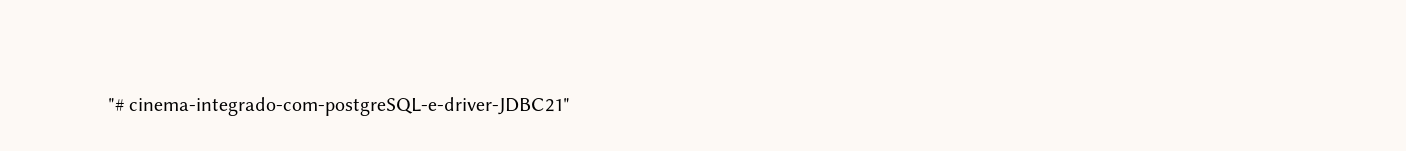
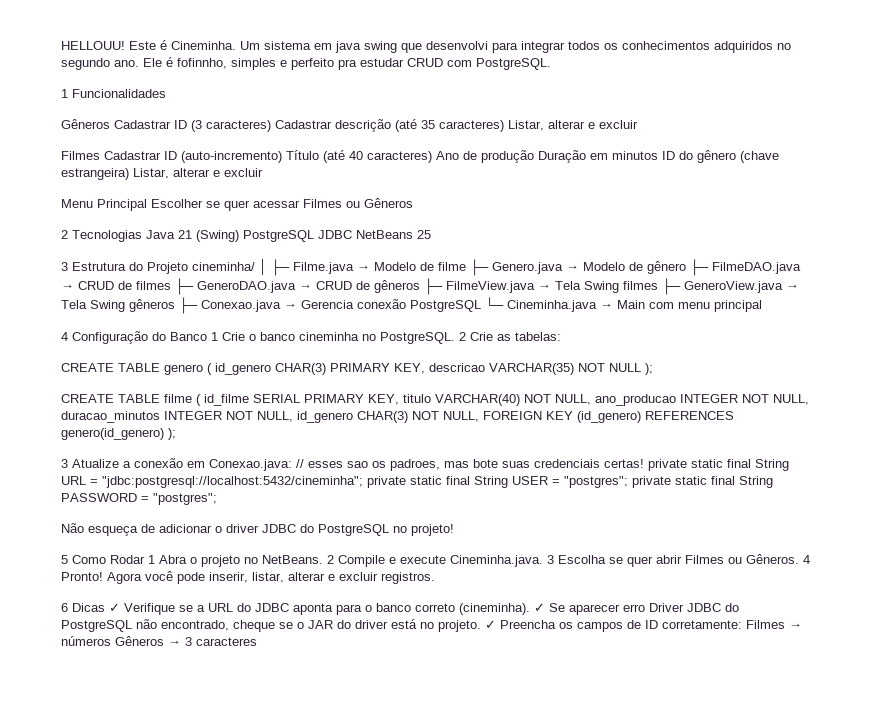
- "# cinema-integrado-com-postgreSQL-e-driver-JDBC21"
+ HELLOUU! Este é Cineminha. Um sistema em java swing que desenvolvi para integrar todos os conhecimentos adquiridos no segundo ano. Ele é fofinnho, simples e perfeito pra estudar CRUD com PostgreSQL.
+ 1 Funcionalidades
+ Gêneros Cadastrar ID (3 caracteres) Cadastrar descrição (até 35 caracteres) Listar, alterar e excluir
+ Filmes Cadastrar ID (auto-incremento) Título (até 40 caracteres) Ano de produção Duração em minutos ID do gênero (chave estrangeira) Listar, alterar e excluir
+ Menu Principal Escolher se quer acessar Filmes ou Gêneros
+ 2 Tecnologias Java 21 (Swing) PostgreSQL JDBC NetBeans 25
+ 3 Estrutura do Projeto cineminha/ │ ├─ Filme.java → Modelo de filme ├─ Genero.java → Modelo de gênero ├─ FilmeDAO.java → CRUD de filmes ├─ GeneroDAO.java → CRUD de gêneros ├─ FilmeView.java → Tela Swing filmes ├─ GeneroView.java → Tela Swing gêneros ├─ Conexao.java → Gerencia conexão PostgreSQL └─ Cineminha.java → Main com menu principal
+ 4 Configuração do Banco 1 Crie o banco cineminha no PostgreSQL. 2 Crie as tabelas:
+ CREATE TABLE genero ( id_genero CHAR(3) PRIMARY KEY, descricao VARCHAR(35) NOT NULL );
+ CREATE TABLE filme ( id_filme SERIAL PRIMARY KEY, titulo VARCHAR(40) NOT NULL, ano_producao INTEGER NOT NULL, duracao_minutos INTEGER NOT NULL, id_genero CHAR(3) NOT NULL, FOREIGN KEY (id_genero) REFERENCES genero(id_genero) );
+ 3 Atualize a conexão em Conexao.java: // esses sao os padroes, mas bote suas credenciais certas! private static final String URL = "jdbc:postgresql://localhost:5432/cineminha"; private static final String USER = "postgres"; private static final String PASSWORD = "postgres";
+ Não esqueça de adicionar o driver JDBC do PostgreSQL no projeto!
+ 5 Como Rodar 1 Abra o projeto no NetBeans. 2 Compile e execute Cineminha.java. 3 Escolha se quer abrir Filmes ou Gêneros. 4 Pronto! Agora você pode inserir, listar, alterar e excluir registros.
+ 6 Dicas ✓ Verifique se a URL do JDBC aponta para o banco correto (cineminha). ✓ Se aparecer erro Driver JDBC do PostgreSQL não encontrado, cheque se o JAR do driver está no projeto. ✓ Preencha os campos de ID corretamente: Filmes → números Gêneros → 3 caracteres

